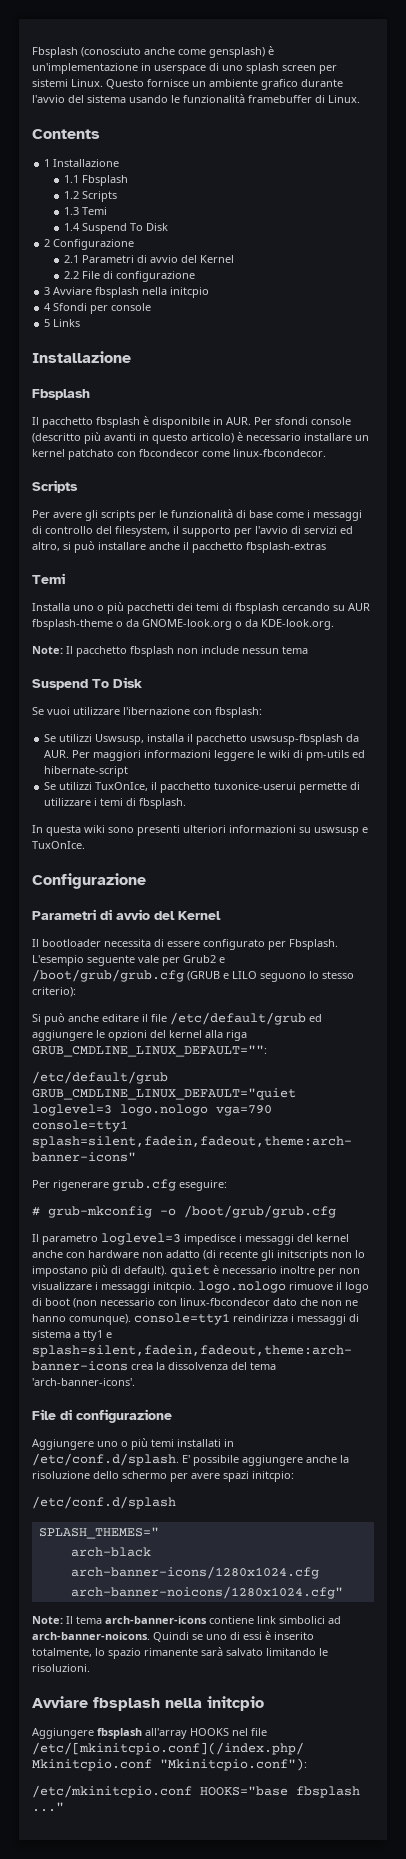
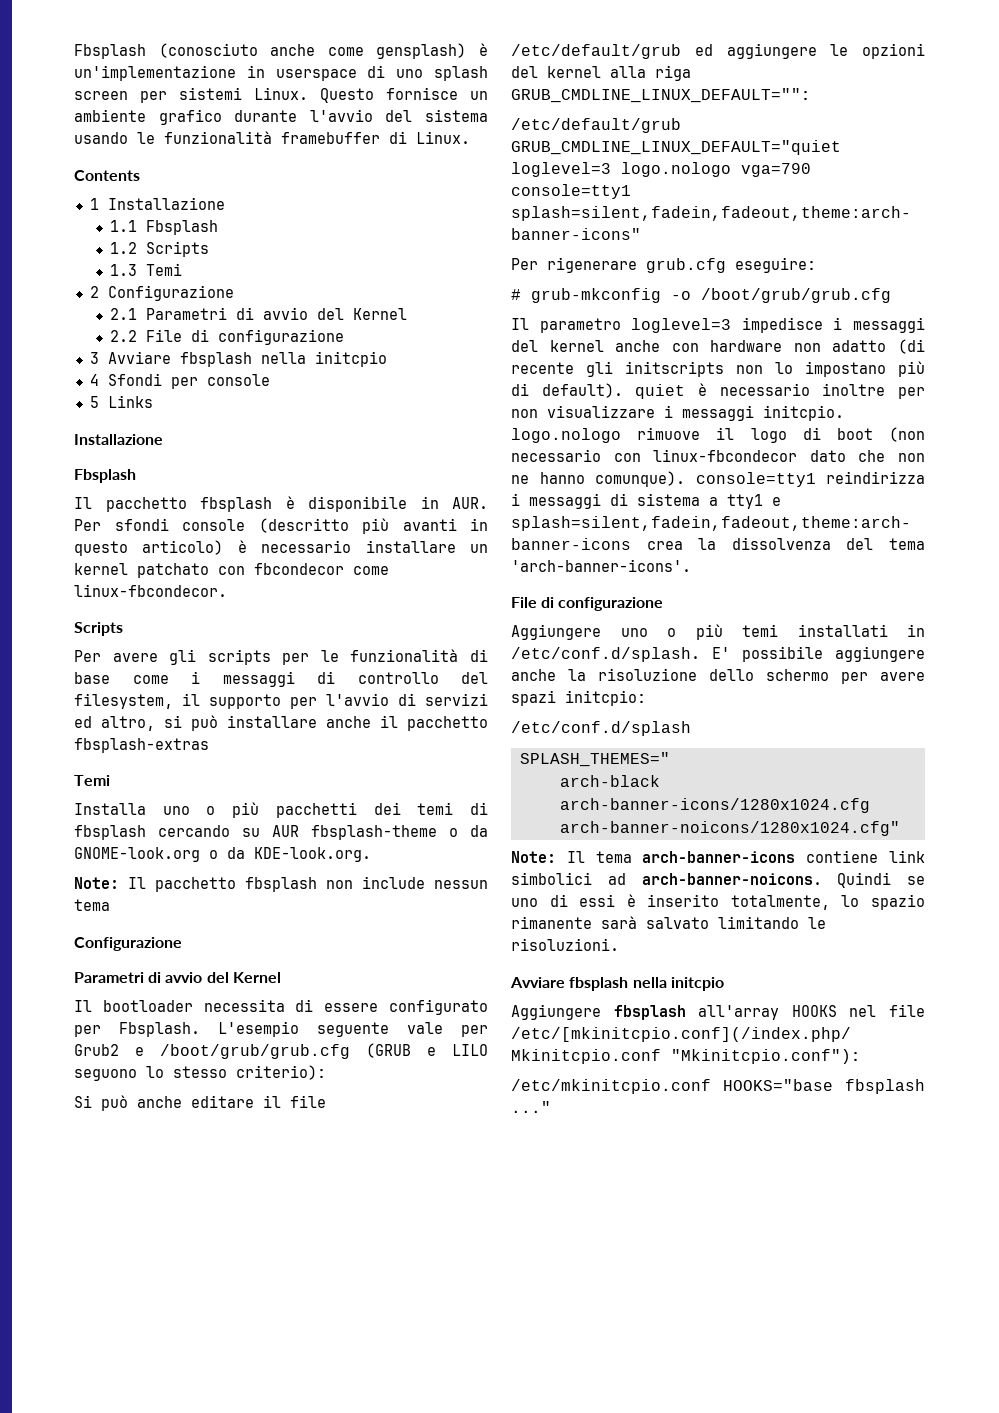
- 1.4 Suspend To Disk
  Note: Il pacchetto fbsplash non include nessun tema
- Suspend To Disk
- Se vuoi utilizzare l'ibernazione con fbsplash:
- Se utilizzi Uswsusp, installa il pacchetto uswsusp-fbsplash da AUR. Per maggiori informazioni leggere le wiki di pm-utils ed hibernate-script
- Se utilizzi TuxOnIce, il pacchetto tuxonice-userui permette di utilizzare i temi di fbsplash.
- In questa wiki sono presenti ulteriori informazioni su uswsusp e TuxOnIce.

